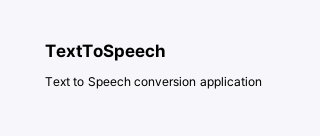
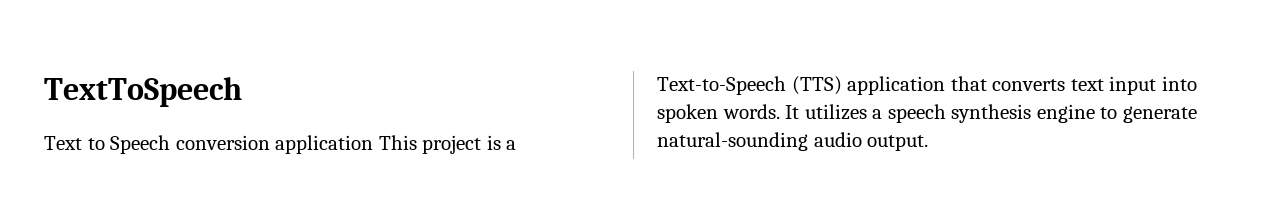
- Text to Speech conversion application
+ Text to Speech conversion application This project is a Text-to-Speech (TTS) application that converts text input into spoken words. It utilizes a speech synthesis engine to generate natural-sounding audio output.

